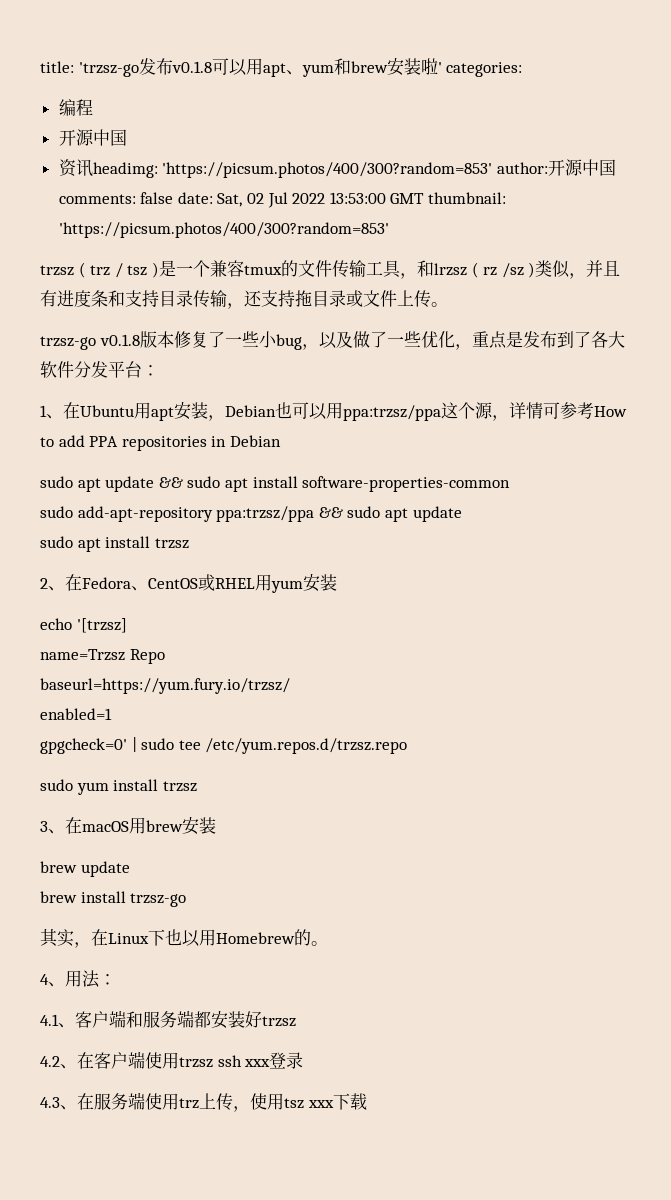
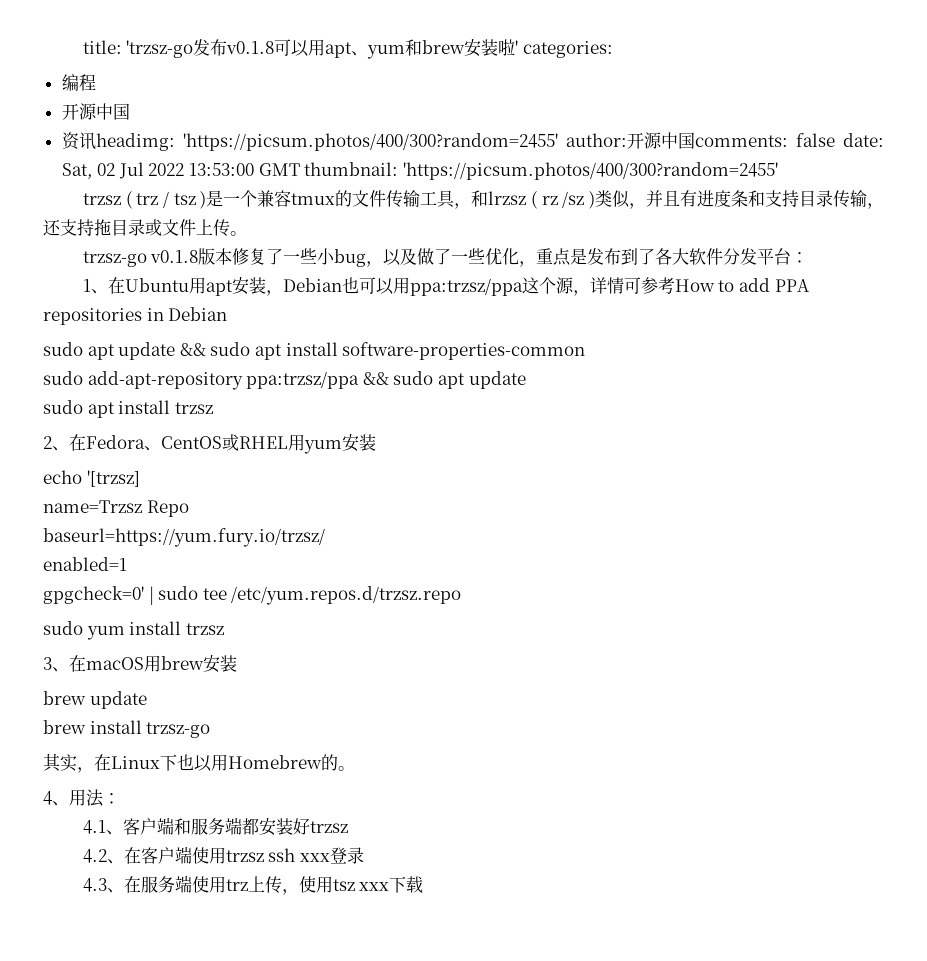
- 资讯headimg: 'https://picsum.photos/400/300?random=853' author:开源中国comments: false date: Sat, 02 Jul 2022 13:53:00 GMT thumbnail: 'https://picsum.photos/400/300?random=853'
+ 资讯headimg: 'https://picsum.photos/400/300?random=2455' author:开源中国comments: false date: Sat, 02 Jul 2022 13:53:00 GMT thumbnail: 'https://picsum.photos/400/300?random=2455'

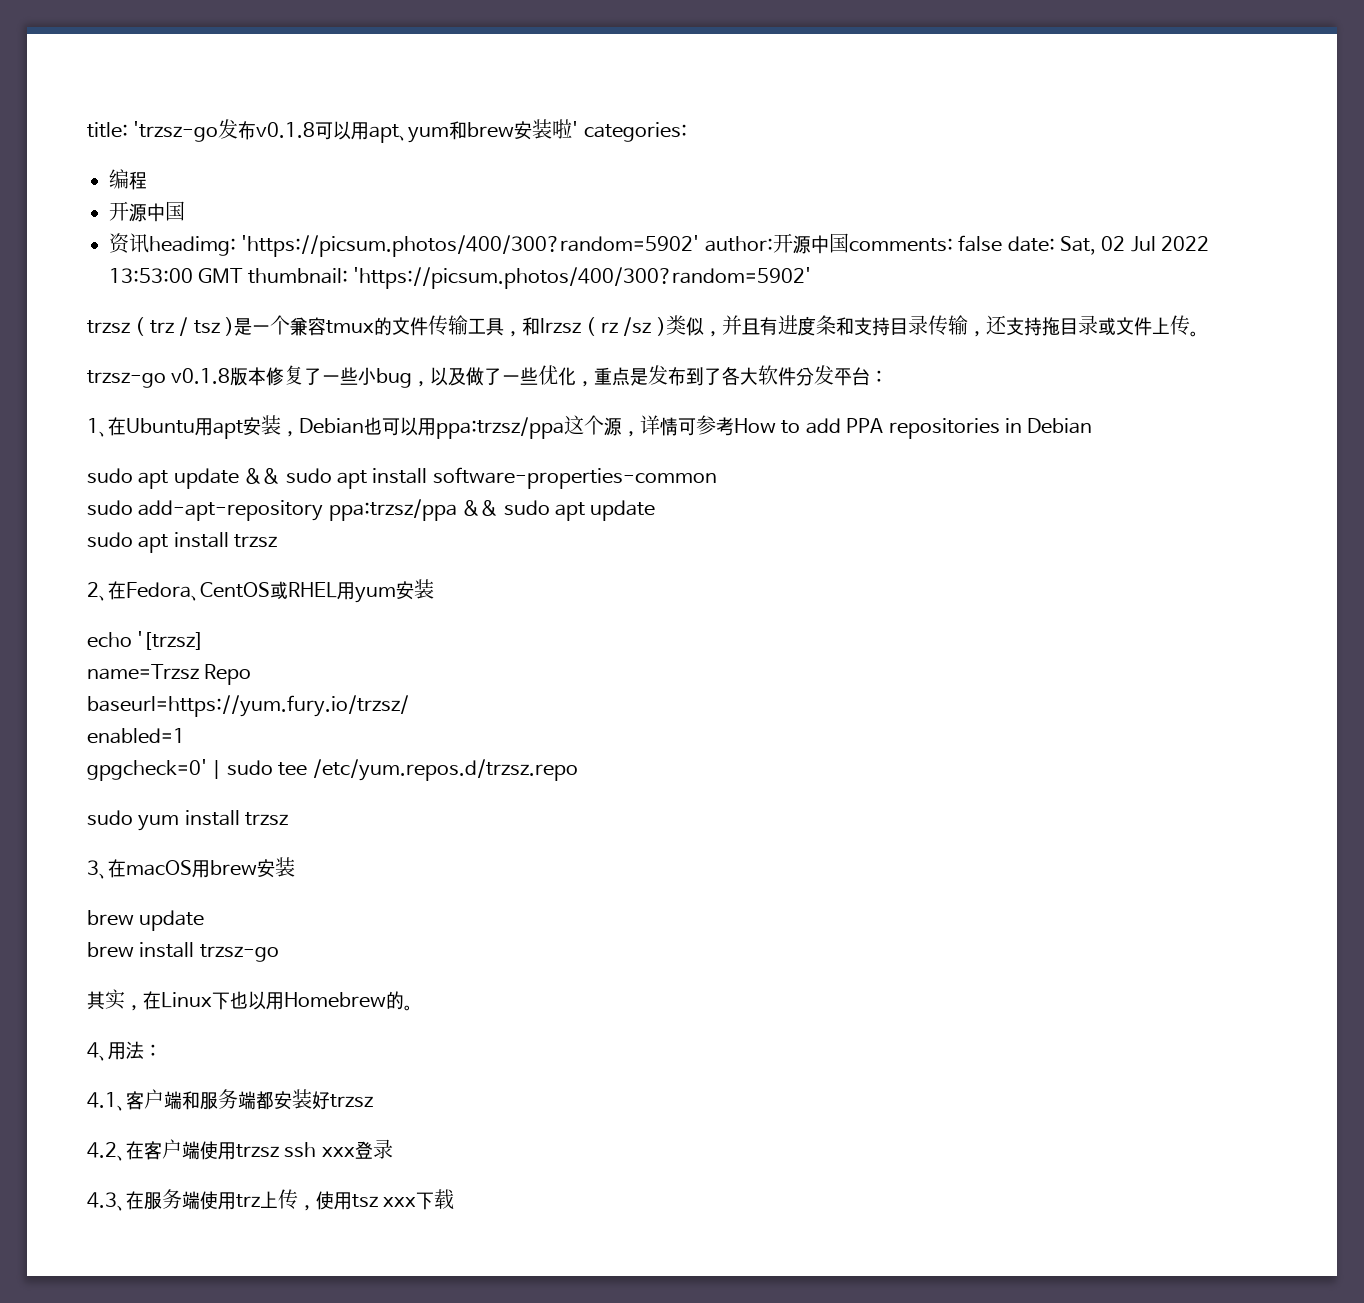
- 资讯headimg: 'https://picsum.photos/400/300?random=2455' author:开源中国comments: false date: Sat, 02 Jul 2022 13:53:00 GMT thumbnail: 'https://picsum.photos/400/300?random=2455'
+ 资讯headimg: 'https://picsum.photos/400/300?random=5902' author:开源中国comments: false date: Sat, 02 Jul 2022 13:53:00 GMT thumbnail: 'https://picsum.photos/400/300?random=5902'

